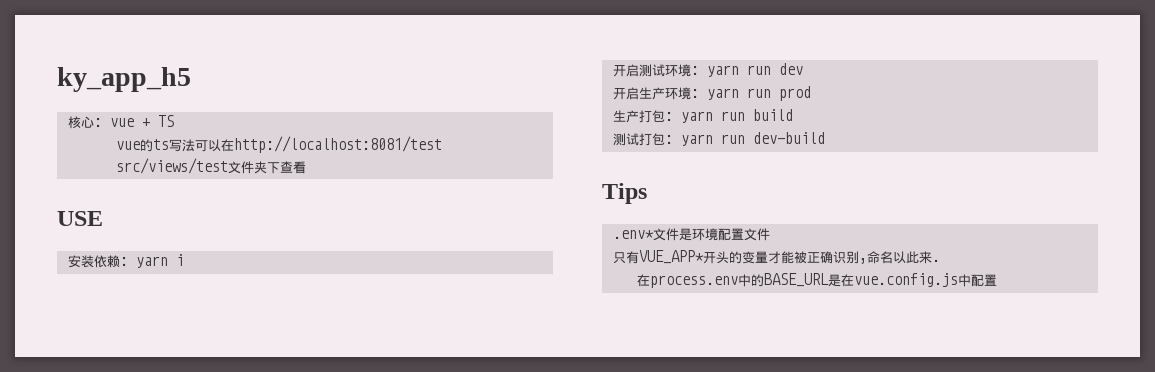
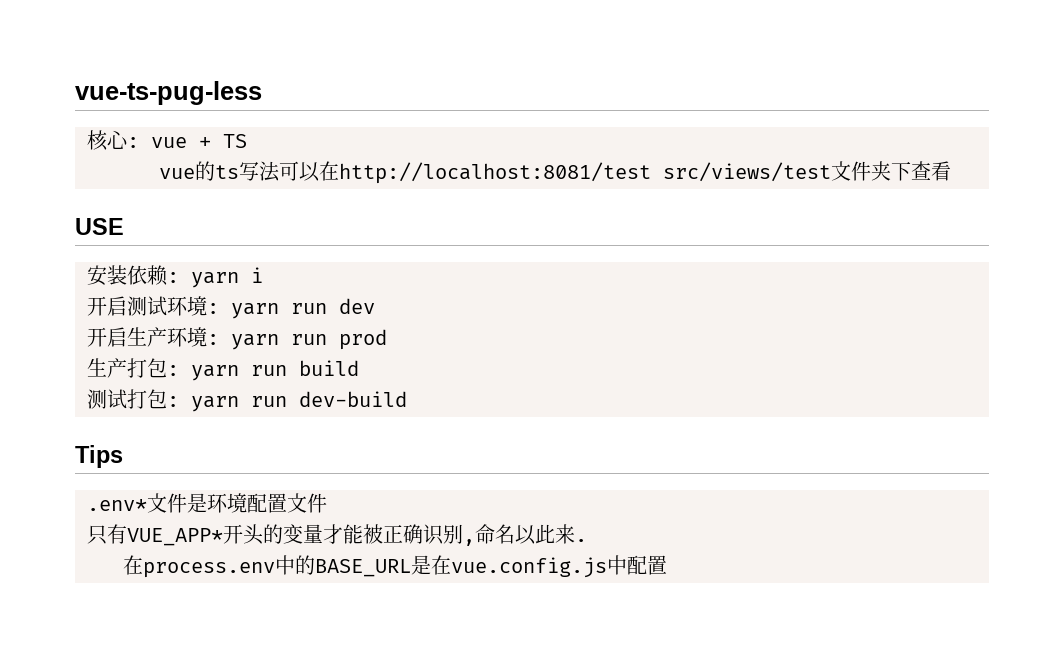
- ky_app_h5
+ vue-ts-pug-less

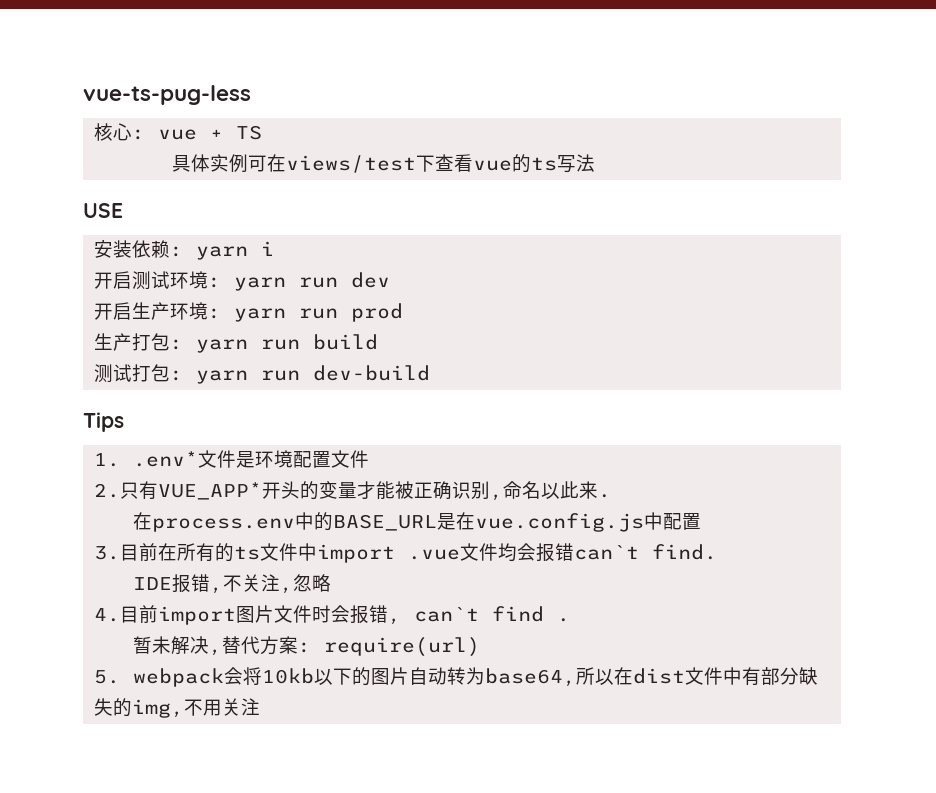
- vue的ts写法可以在http://localhost:8081/test src/views/test文件夹下查看
+ 具体实例可在views/test下查看vue的ts写法
- .env*文件是环境配置文件
+ 1. .env*文件是环境配置文件
- 只有VUE_APP*开头的变量才能被正确识别,命名以此来.
+ 2.只有VUE_APP*开头的变量才能被正确识别,命名以此来.
+ 3.目前在所有的ts文件中import .vue文件均会报错can`t find.
+ IDE报错,不关注,忽略
+ 4.目前import图片文件时会报错, can`t find .
+ 暂未解决,替代方案: require(url)
+ 5. webpack会将10kb以下的图片自动转为base64,所以在dist文件中有部分缺失的img,不用关注

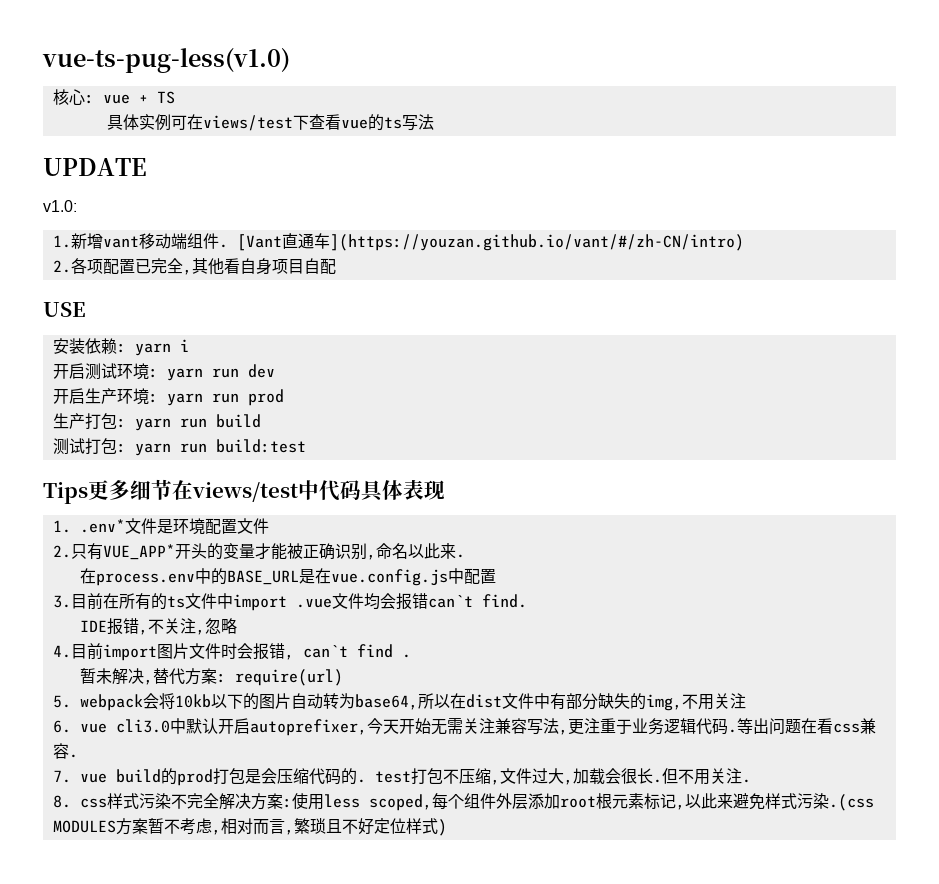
- vue-ts-pug-less
+ vue-ts-pug-less(v1.0)
+ UPDATE
+ v1.0:
+ 1.新增vant移动端组件. [Vant直通车](https://youzan.github.io/vant/#/zh-CN/intro)
+ 2.各项配置已完全,其他看自身项目自配
- 测试打包: yarn run dev-build
+ 测试打包: yarn run build:test
- Tips
+ Tips更多细节在views/test中代码具体表现
+ 6. vue cli3.0中默认开启autoprefixer,今天开始无需关注兼容写法,更注重于业务逻辑代码.等出问题在看css兼容.
+ 7. vue build的prod打包是会压缩代码的. test打包不压缩,文件过大,加载会很长.但不用关注.
+ 8. css样式污染不完全解决方案:使用less scoped,每个组件外层添加root根元素标记,以此来避免样式污染.(css MODULES方案暂不考虑,相对而言,繁琐且不好定位样式)

